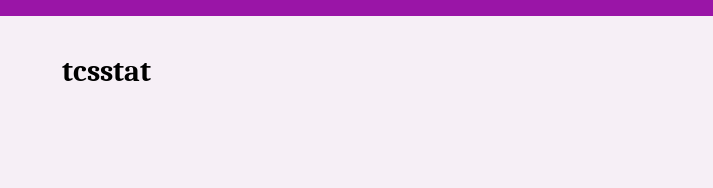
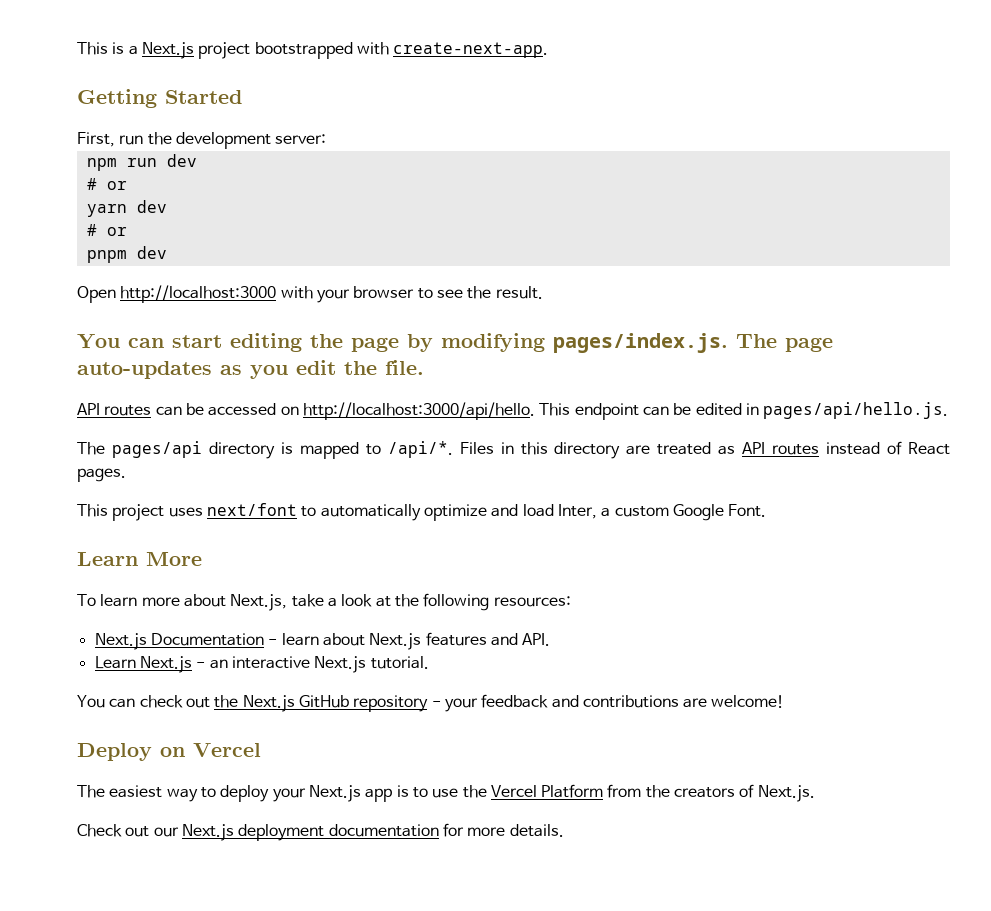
- tcsstat
+ This is a Next.js project bootstrapped with create-next-app.
+ Getting Started
+ First, run the development server:
+ npm run dev
+ # or
+ yarn dev
+ # or
+ pnpm dev
+ Open http://localhost:3000 with your browser to see the result.
+ You can start editing the page by modifying pages/index.js. The page auto-updates as you edit the file.
+ API routes can be accessed on http://localhost:3000/api/hello. This endpoint can be edited in pages/api/hello.js.
+ The pages/api directory is mapped to /api/*. Files in this directory are treated as API routes instead of React pages.
+ This project uses next/font to automatically optimize and load Inter, a custom Google Font.
+ Learn More
+ To learn more about Next.js, take a look at the following resources:
+ Next.js Documentation - learn about Next.js features and API.
+ Learn Next.js - an interactive Next.js tutorial.
+ You can check out the Next.js GitHub repository - your feedback and contributions are welcome!
+ Deploy on Vercel
+ The easiest way to deploy your Next.js app is to use the Vercel Platform from the creators of Next.js.
+ Check out our Next.js deployment documentation for more details.

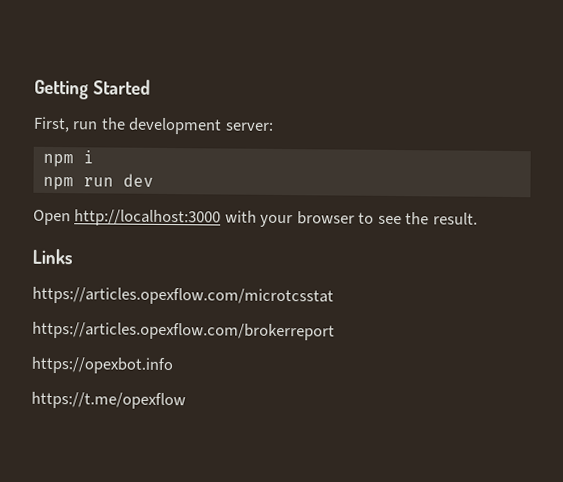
- This is a Next.js project bootstrapped with create-next-app.
+ npm i
  npm run dev
- # or
- yarn dev
- # or
- pnpm dev
- You can start editing the page by modifying pages/index.js. The page auto-updates as you edit the file.
- API routes can be accessed on http://localhost:3000/api/hello. This endpoint can be edited in pages/api/hello.js.
- The pages/api directory is mapped to /api/*. Files in this directory are treated as API routes instead of React pages.
- This project uses next/font to automatically optimize and load Inter, a custom Google Font.
- Learn More
- To learn more about Next.js, take a look at the following resources:
- Next.js Documentation - learn about Next.js features and API.
- Learn Next.js - an interactive Next.js tutorial.
- You can check out the Next.js GitHub repository - your feedback and contributions are welcome!
- Deploy on Vercel
- The easiest way to deploy your Next.js app is to use the Vercel Platform from the creators of Next.js.
- Check out our Next.js deployment documentation for more details.
+ Links
+ https://articles.opexflow.com/microtcsstat
+ https://articles.opexflow.com/brokerreport
+ https://opexbot.info
+ https://t.me/opexflow

